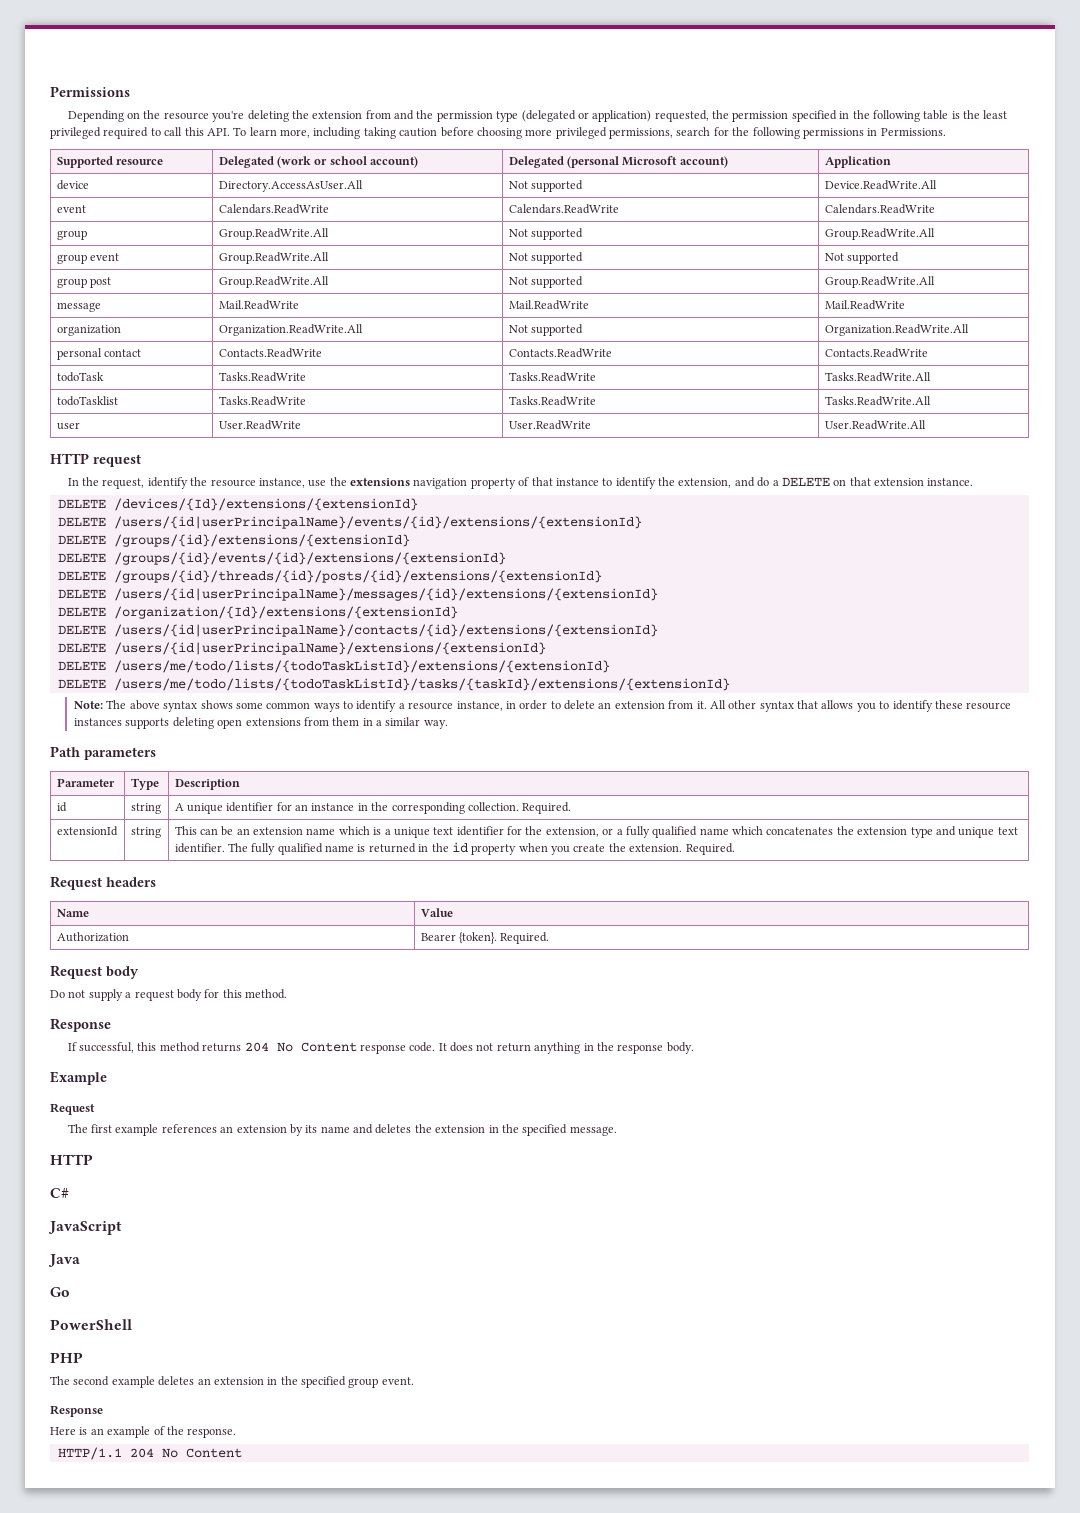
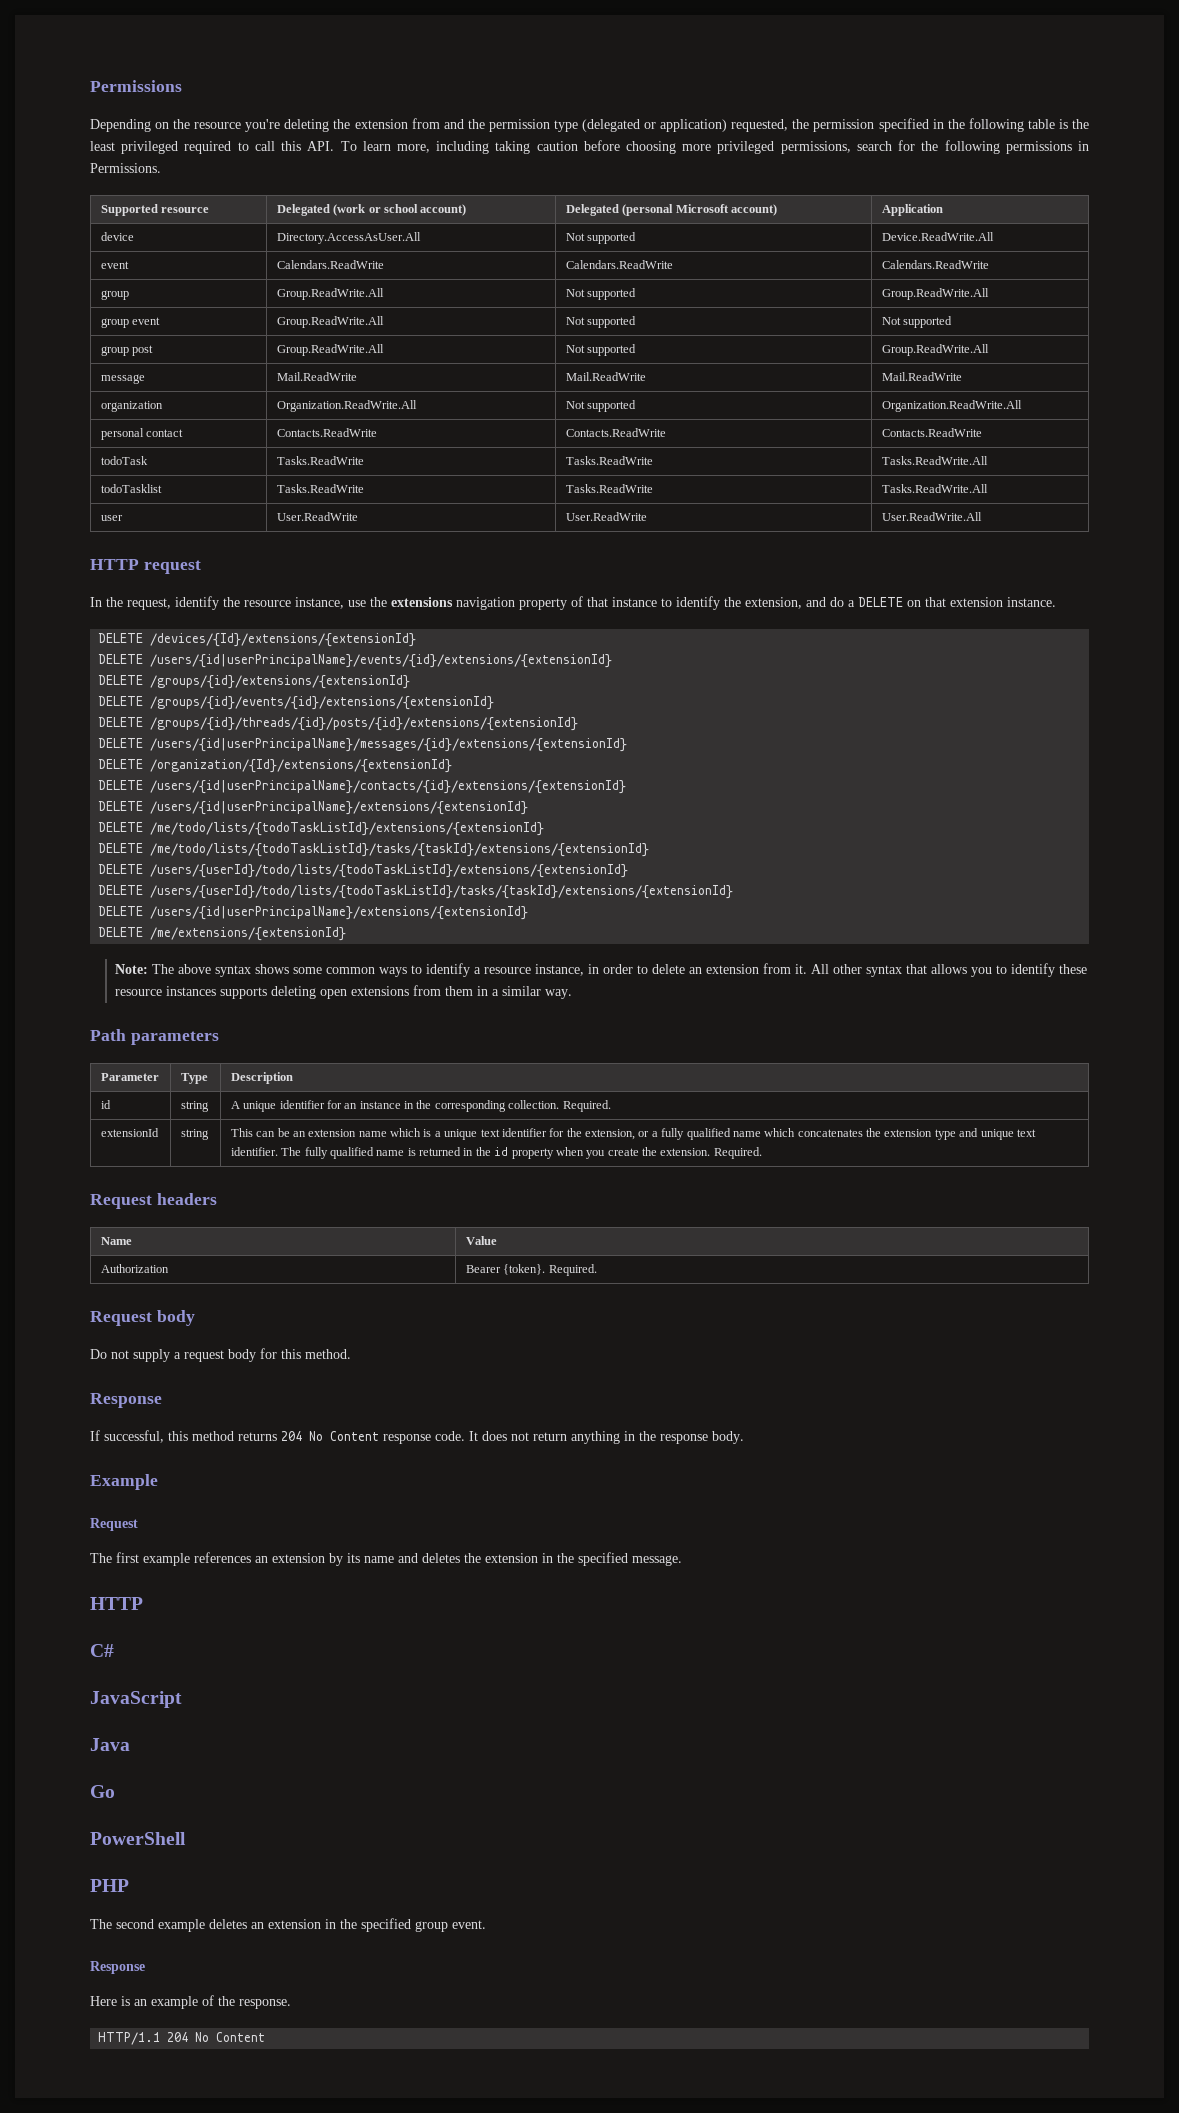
- DELETE /users/me/todo/lists/{todoTaskListId}/extensions/{extensionId}
- DELETE /users/me/todo/lists/{todoTaskListId}/tasks/{taskId}/extensions/{extensionId}
+ DELETE /me/todo/lists/{todoTaskListId}/extensions/{extensionId}
+ DELETE /me/todo/lists/{todoTaskListId}/tasks/{taskId}/extensions/{extensionId}
+ DELETE /users/{userId}/todo/lists/{todoTaskListId}/extensions/{extensionId}
+ DELETE /users/{userId}/todo/lists/{todoTaskListId}/tasks/{taskId}/extensions/{extensionId}
+ DELETE /users/{id|userPrincipalName}/extensions/{extensionId}
+ DELETE /me/extensions/{extensionId}

